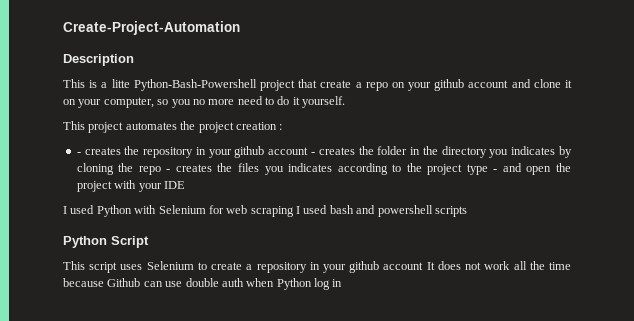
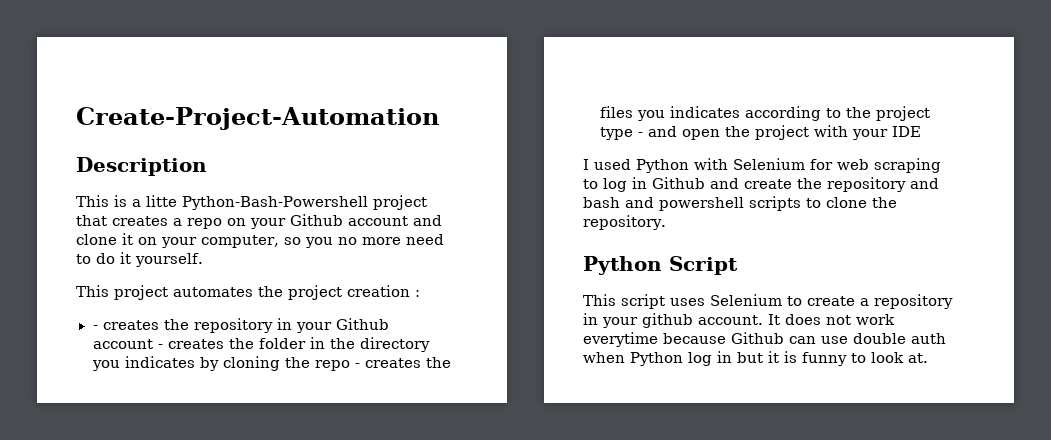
- This is a litte Python-Bash-Powershell project that create a repo on your github account and clone it on your computer, so you no more need to do it yourself.
+ This is a litte Python-Bash-Powershell project that creates a repo on your Github account and clone it on your computer, so you no more need to do it yourself.
- - creates the repository in your github account - creates the folder in the directory you indicates by cloning the repo - creates the files you indicates according to the project type - and open the project with your IDE
+ - creates the repository in your Github account - creates the folder in the directory you indicates by cloning the repo - creates the files you indicates according to the project type - and open the project with your IDE
- I used Python with Selenium for web scraping I used bash and powershell scripts
+ I used Python with Selenium for web scraping to log in Github and create the repository and bash and powershell scripts to clone the repository.
- This script uses Selenium to create a repository in your github account It does not work all the time because Github can use double auth when Python log in
+ This script uses Selenium to create a repository in your github account. It does not work everytime because Github can use double auth when Python log in but it is funny to look at.

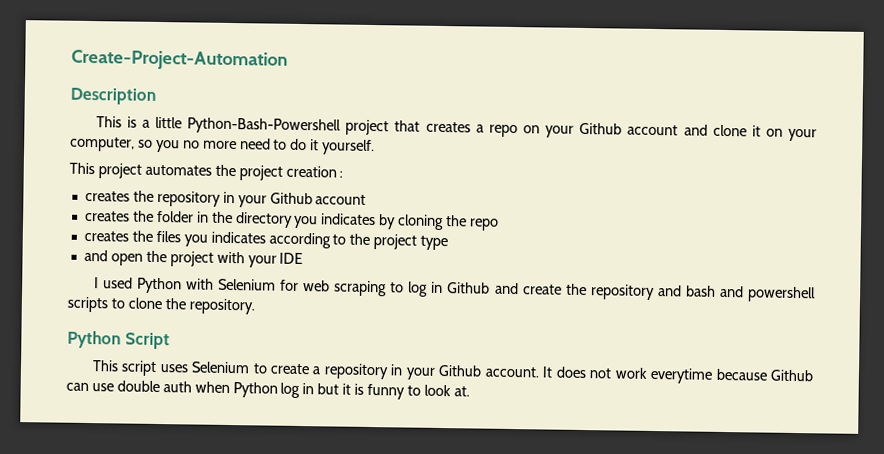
- This is a litte Python-Bash-Powershell project that creates a repo on your Github account and clone it on your computer, so you no more need to do it yourself.
+ This is a little Python-Bash-Powershell project that creates a repo on your Github account and clone it on your computer, so you no more need to do it yourself.
- - creates the repository in your Github account - creates the folder in the directory you indicates by cloning the repo - creates the files you indicates according to the project type - and open the project with your IDE
+ creates the repository in your Github account
+ creates the folder in the directory you indicates by cloning the repo
+ creates the files you indicates according to the project type
+ and open the project with your IDE
- This script uses Selenium to create a repository in your github account.
+ This script uses Selenium to create a repository in your Github account.

